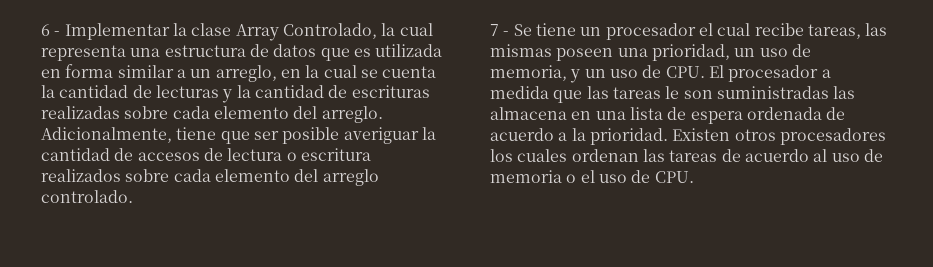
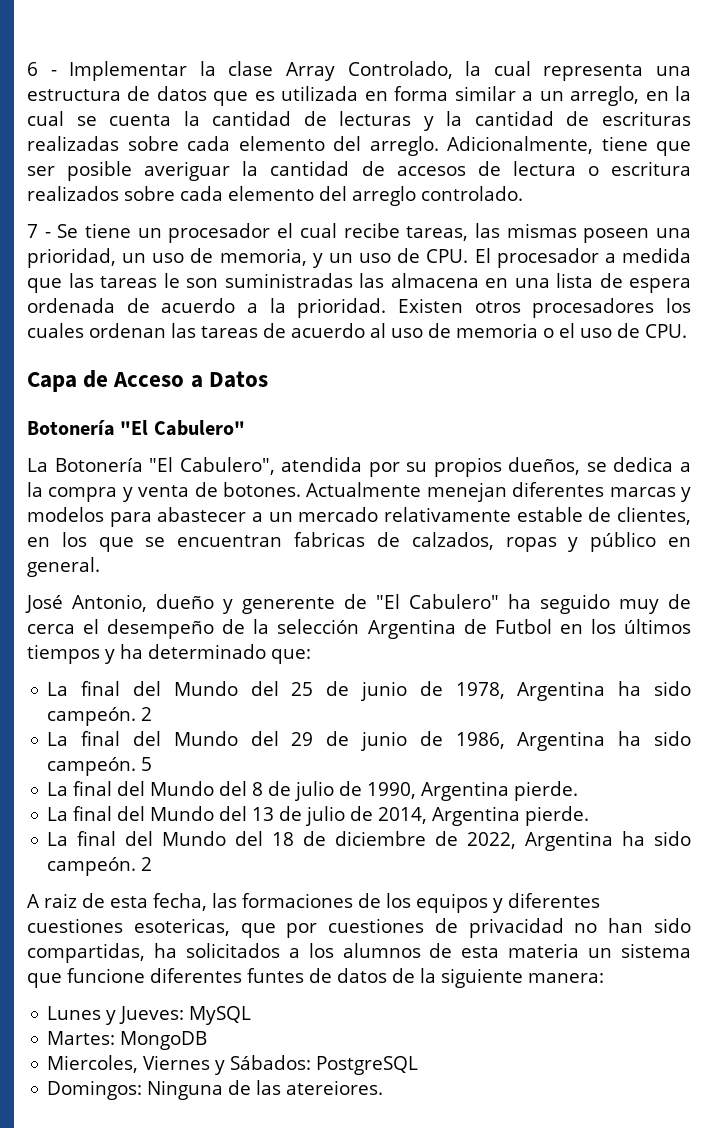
+ Capa de Acceso a Datos
+ Botonería "El Cabulero"
+ La Botonería "El Cabulero", atendida por su propios dueños, se dedica a la compra y venta de botones. Actualmente menejan diferentes marcas y modelos para abastecer a un mercado relativamente estable de clientes, en los que se encuentran fabricas de calzados, ropas y público en general.
+ José Antonio, dueño y generente de "El Cabulero" ha seguido muy de cerca el desempeño de la selección Argentina de Futbol en los últimos tiempos y ha determinado que:
+ La final del Mundo del 25 de junio de 1978, Argentina ha sido campeón. 2
+ La final del Mundo del 29 de junio de 1986, Argentina ha sido campeón. 5
+ La final del Mundo del 8 de julio de 1990, Argentina pierde.
+ La final del Mundo del 13 de julio de 2014, Argentina pierde.
+ La final del Mundo del 18 de diciembre de 2022, Argentina ha sido campeón. 2
+ A raiz de esta fecha, las formaciones de los equipos y diferentes cuestiones esotericas, que por cuestiones de privacidad no han sido compartidas, ha solicitados a los alumnos de esta materia un sistema que funcione diferentes funtes de datos de la siguiente manera:
+ Lunes y Jueves: MySQL
+ Martes: MongoDB
+ Miercoles, Viernes y Sábados: PostgreSQL
+ Domingos: Ninguna de las atereiores.

